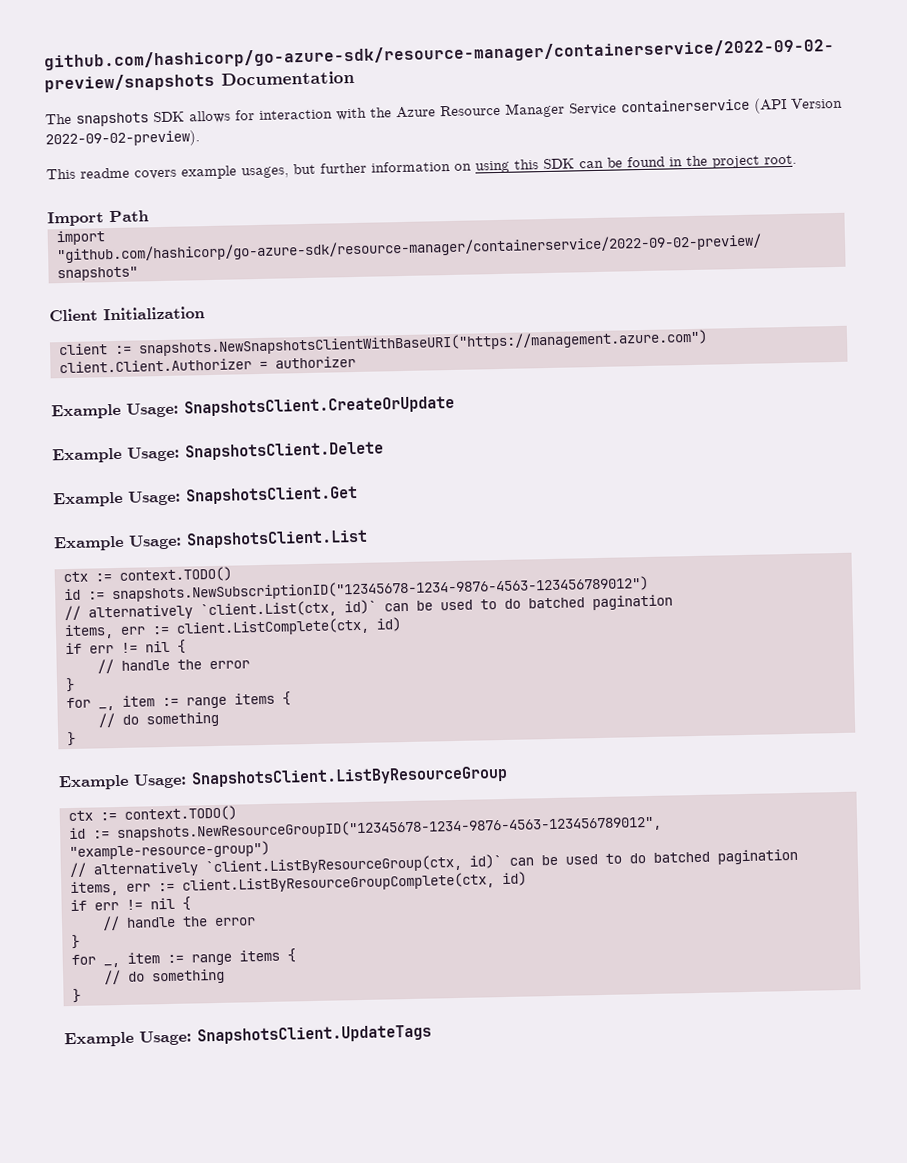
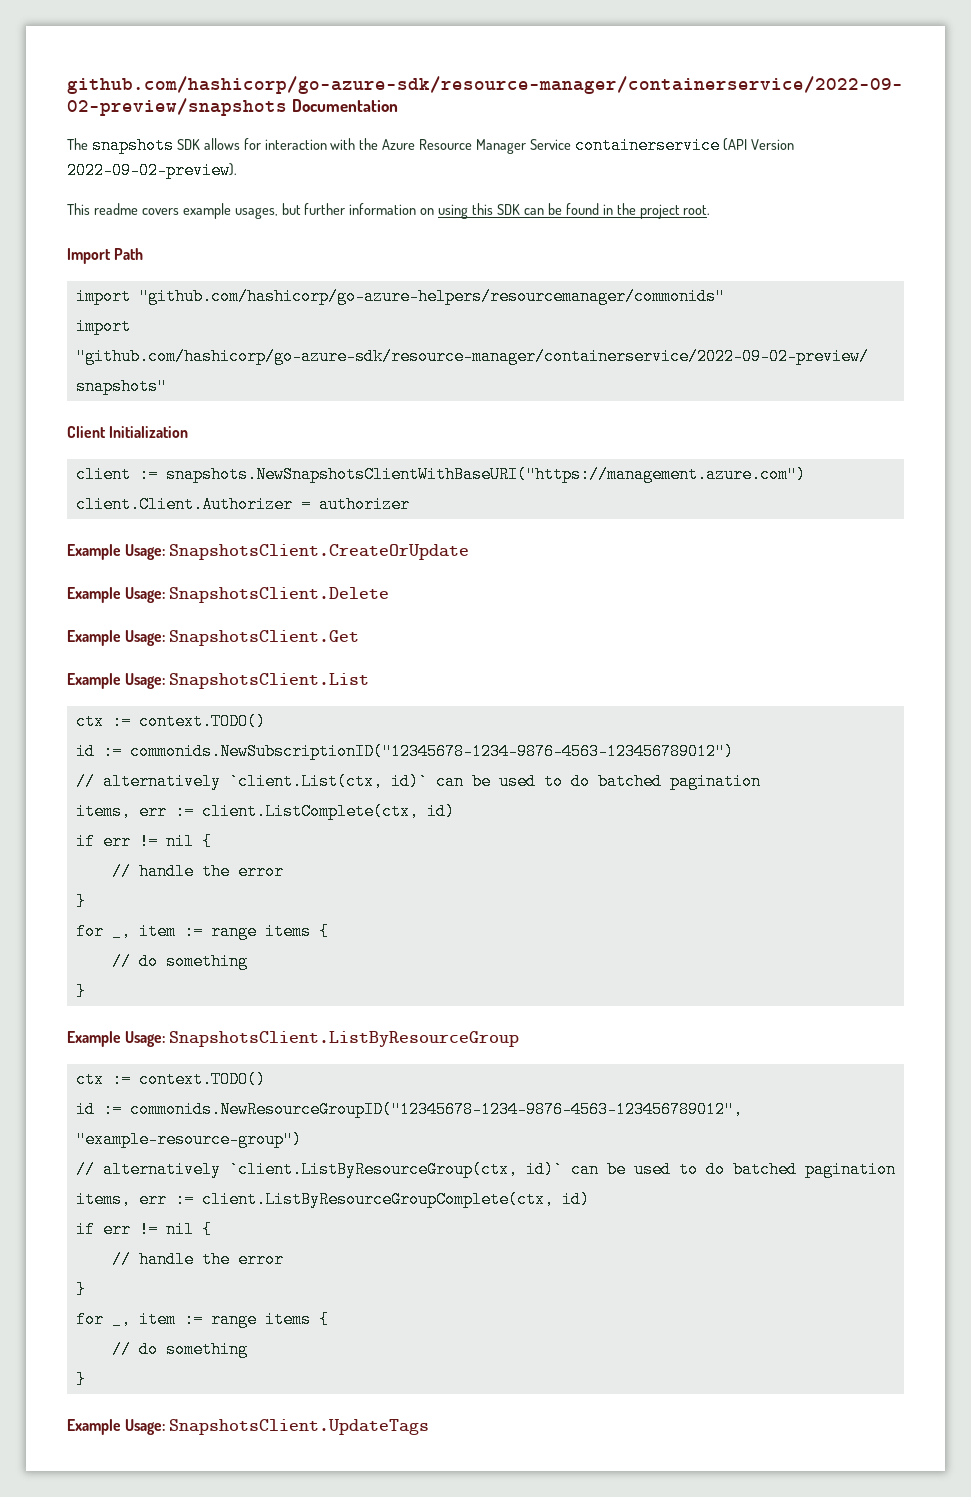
+ import "github.com/hashicorp/go-azure-helpers/resourcemanager/commonids"
- id := snapshots.NewSubscriptionID("12345678-1234-9876-4563-123456789012")
+ id := commonids.NewSubscriptionID("12345678-1234-9876-4563-123456789012")
- id := snapshots.NewResourceGroupID("12345678-1234-9876-4563-123456789012", "example-resource-group")
+ id := commonids.NewResourceGroupID("12345678-1234-9876-4563-123456789012", "example-resource-group")

